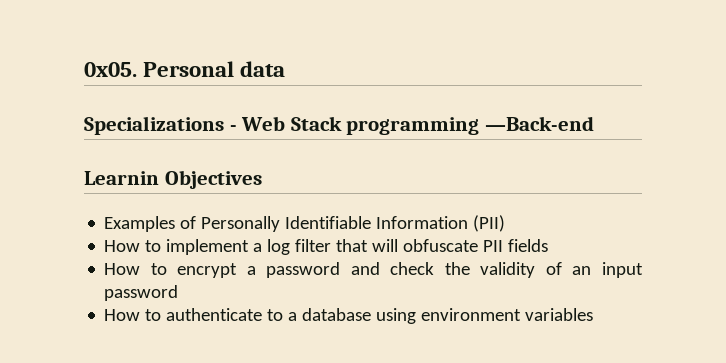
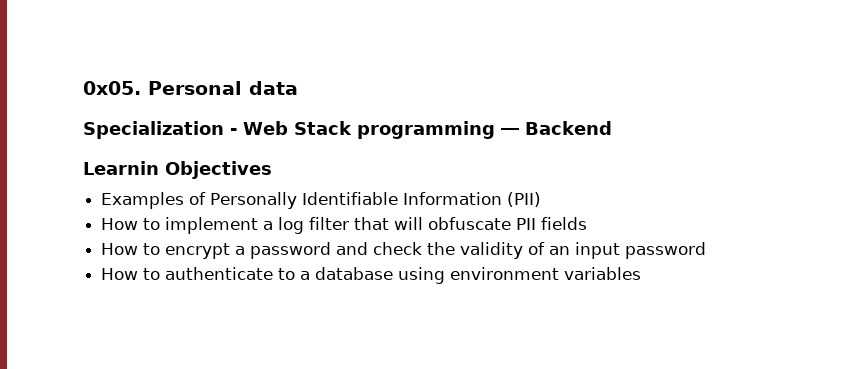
- Specializations - Web Stack programming ― Back-end
+ Specialization - Web Stack programming ― Backend

